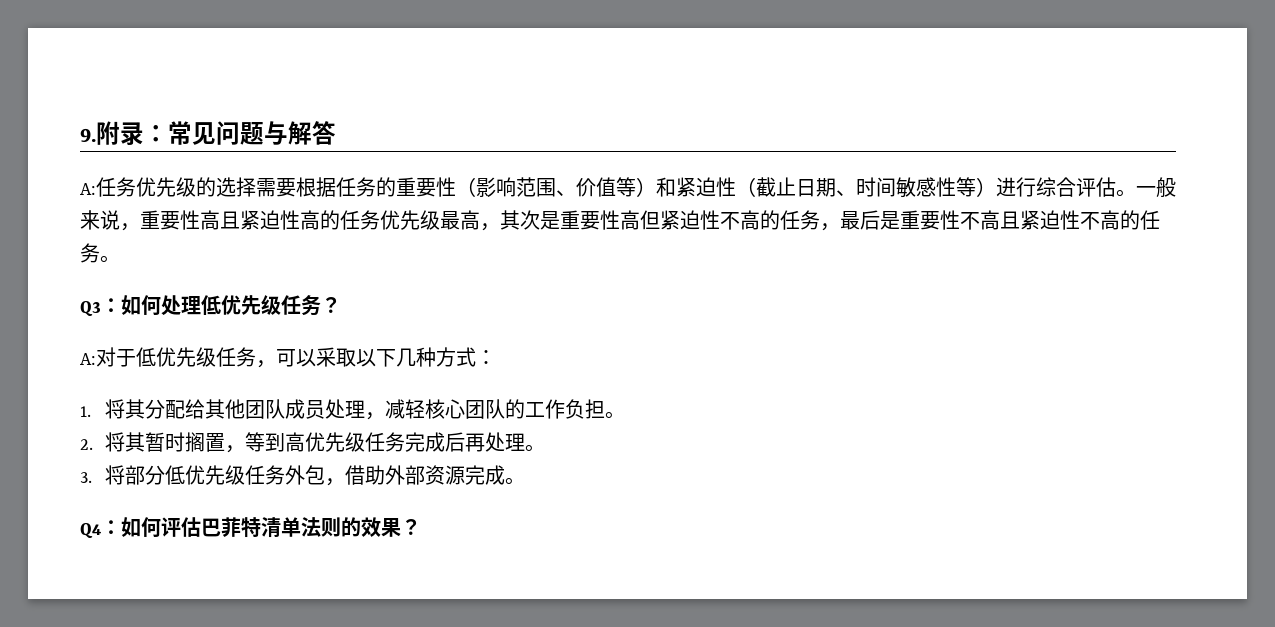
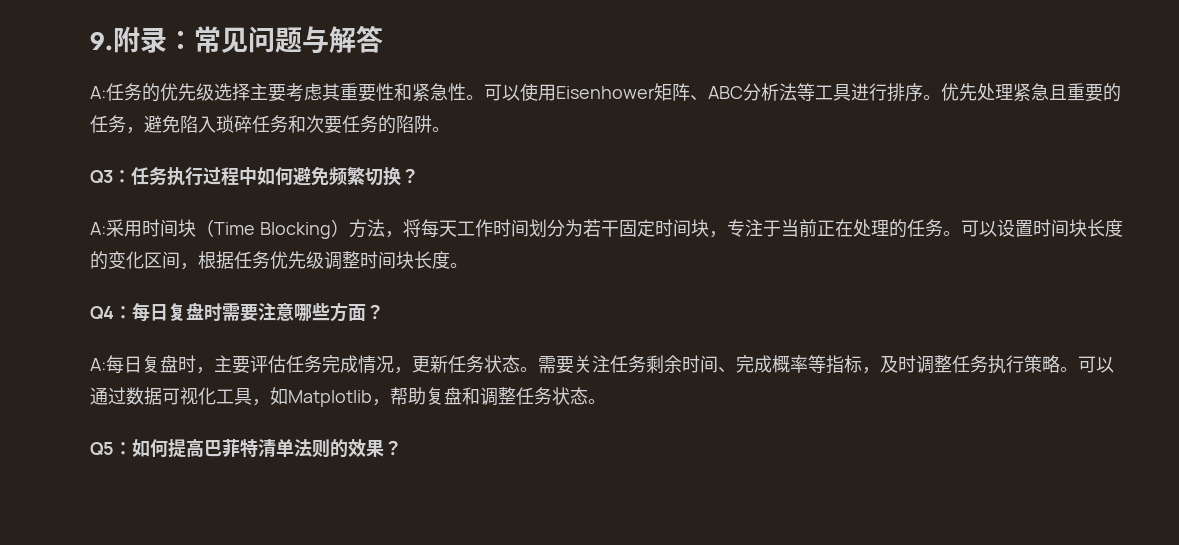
- A:任务优先级的选择需要根据任务的重要性（影响范围、价值等）和紧迫性（截止日期、时间敏感性等）进行综合评估。一般来说，重要性高且紧迫性高的任务优先级最高，其次是重要性高但紧迫性不高的任务，最后是重要性不高且紧迫性不高的任务。
- Q3：如何处理低优先级任务？
- A:对于低优先级任务，可以采取以下几种方式：
- 1.将其分配给其他团队成员处理，减轻核心团队的工作负担。
- 2.将其暂时搁置，等到高优先级任务完成后再处理。
- 3.将部分低优先级任务外包，借助外部资源完成。
- Q4：如何评估巴菲特清单法则的效果？
+ A:任务的优先级选择主要考虑其重要性和紧急性。可以使用Eisenhower矩阵、ABC分析法等工具进行排序。优先处理紧急且重要的任务，避免陷入琐碎任务和次要任务的陷阱。
+ Q3：任务执行过程中如何避免频繁切换？
+ A:采用时间块（Time Blocking）方法，将每天工作时间划分为若干固定时间块，专注于当前正在处理的任务。可以设置时间块长度的变化区间，根据任务优先级调整时间块长度。
+ Q4：每日复盘时需要注意哪些方面？
+ A:每日复盘时，主要评估任务完成情况，更新任务状态。需要关注任务剩余时间、完成概率等指标，及时调整任务执行策略。可以通过数据可视化工具，如Matplotlib，帮助复盘和调整任务状态。
+ Q5：如何提高巴菲特清单法则的效果？

